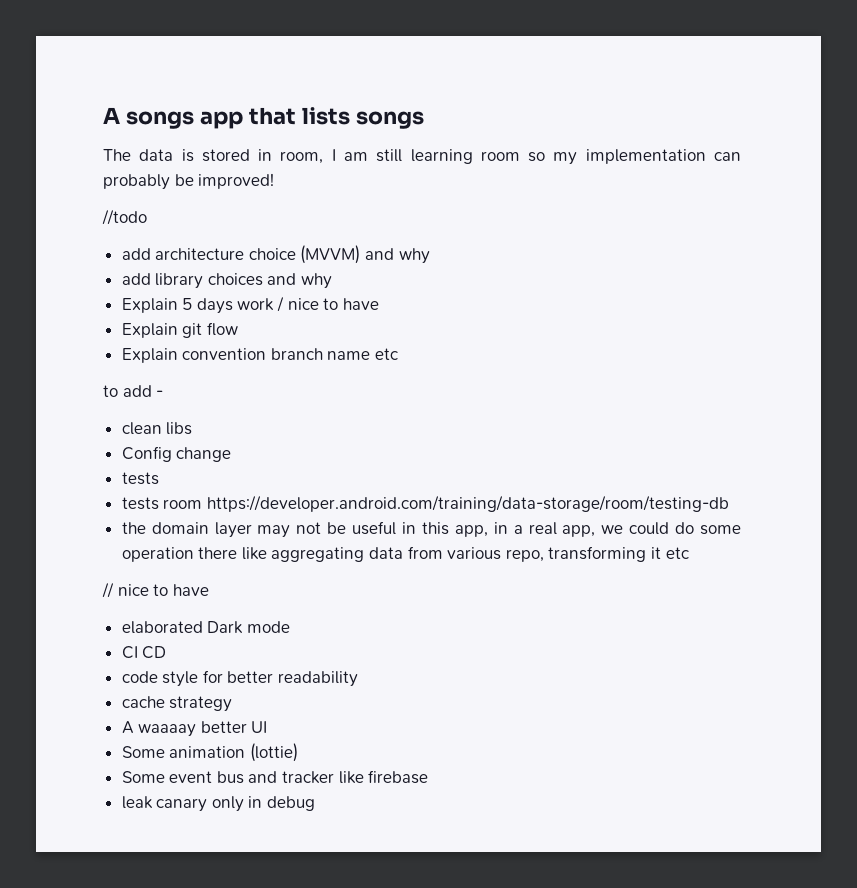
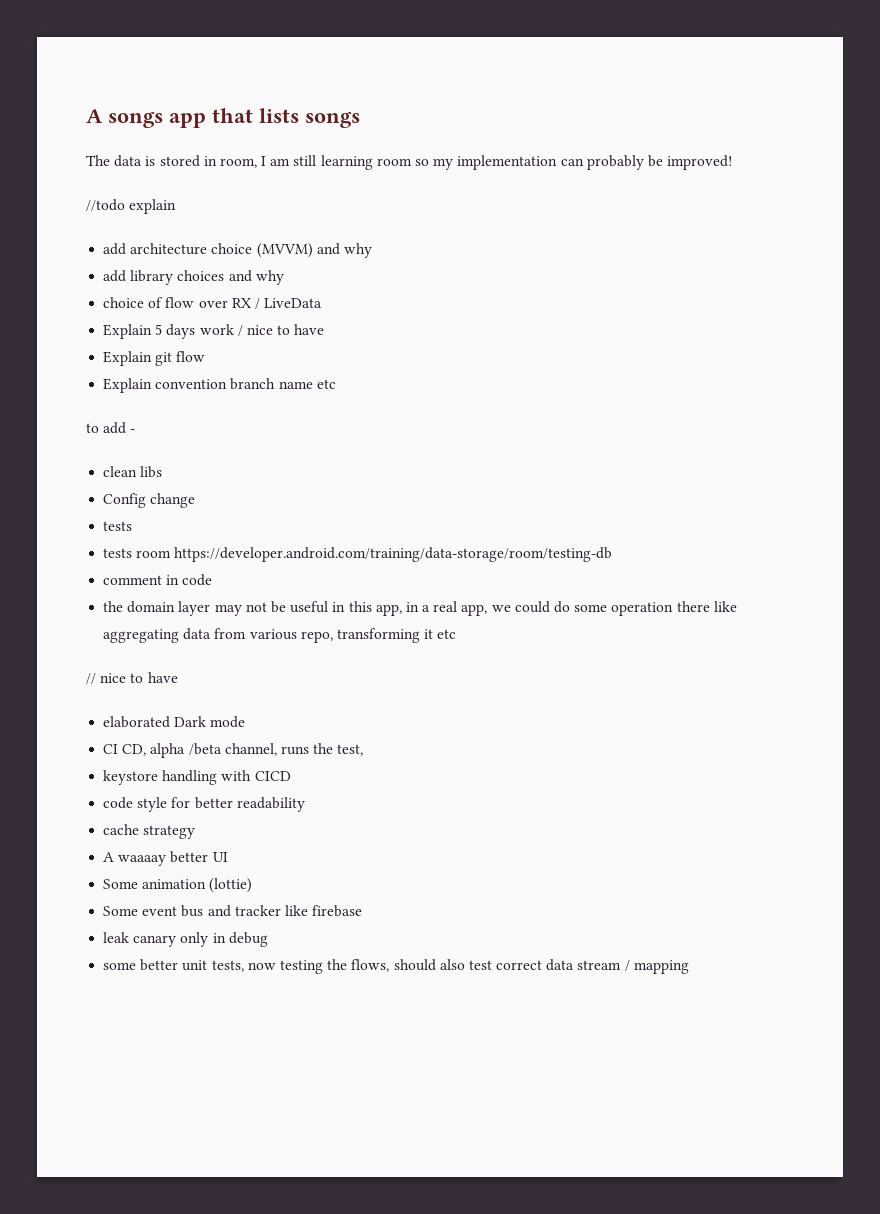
- //todo
+ //todo explain
+ choice of flow over RX / LiveData
+ comment in code
- CI CD
+ CI CD, alpha /beta channel, runs the test,
+ keystore handling with CICD
+ some better unit tests, now testing the flows, should also test correct data stream / mapping

